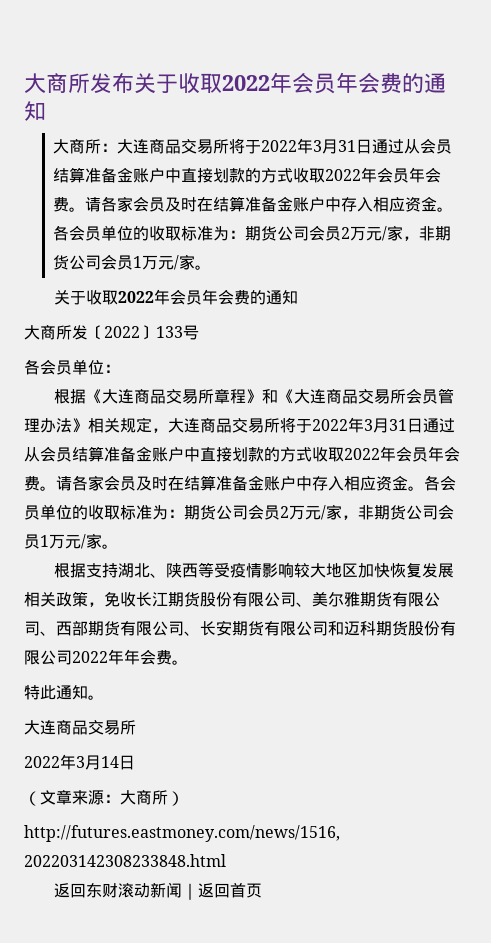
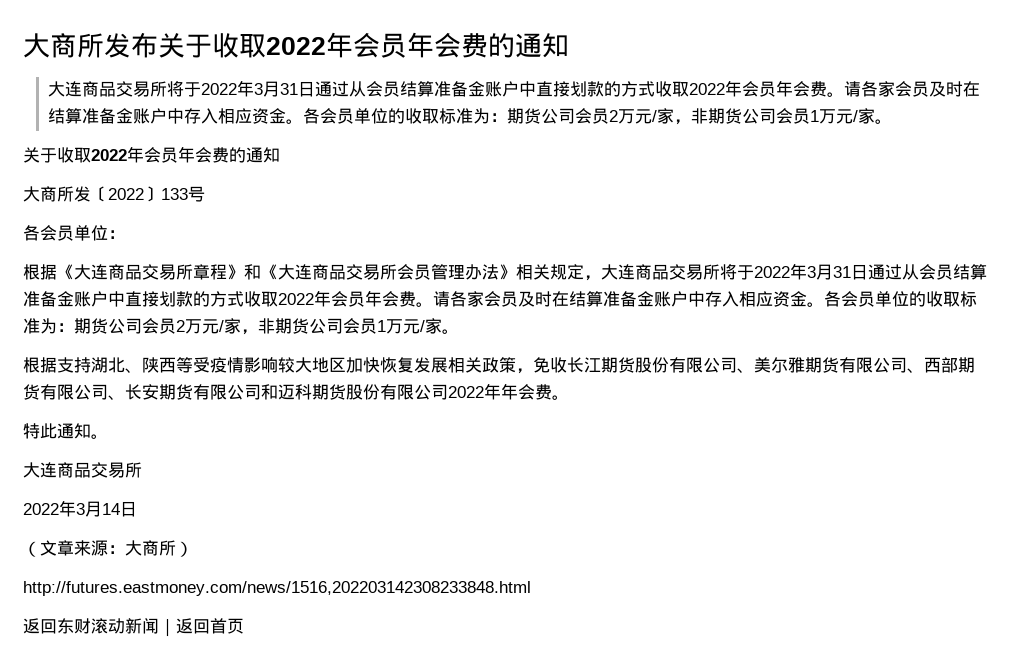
  大商所发布关于收取2022年会员年会费的通知
- 大商所：大连商品交易所将于2022年3月31日通过从会员结算准备金账户中直接划款的方式收取2022年会员年会费。
+ 大连商品交易所将于2022年3月31日通过从会员结算准备金账户中直接划款的方式收取2022年会员年会费。

